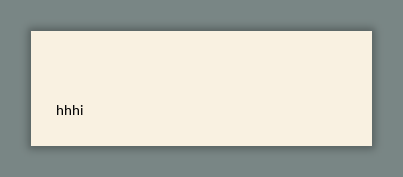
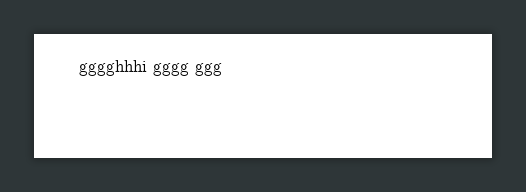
- hhhi
+ gggghhhi gggg ggg

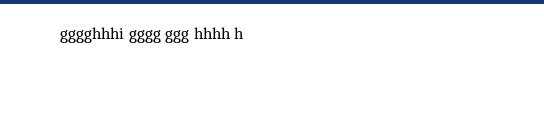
- gggghhhi gggg ggg
+ gggghhhi gggg ggg hhhh h

